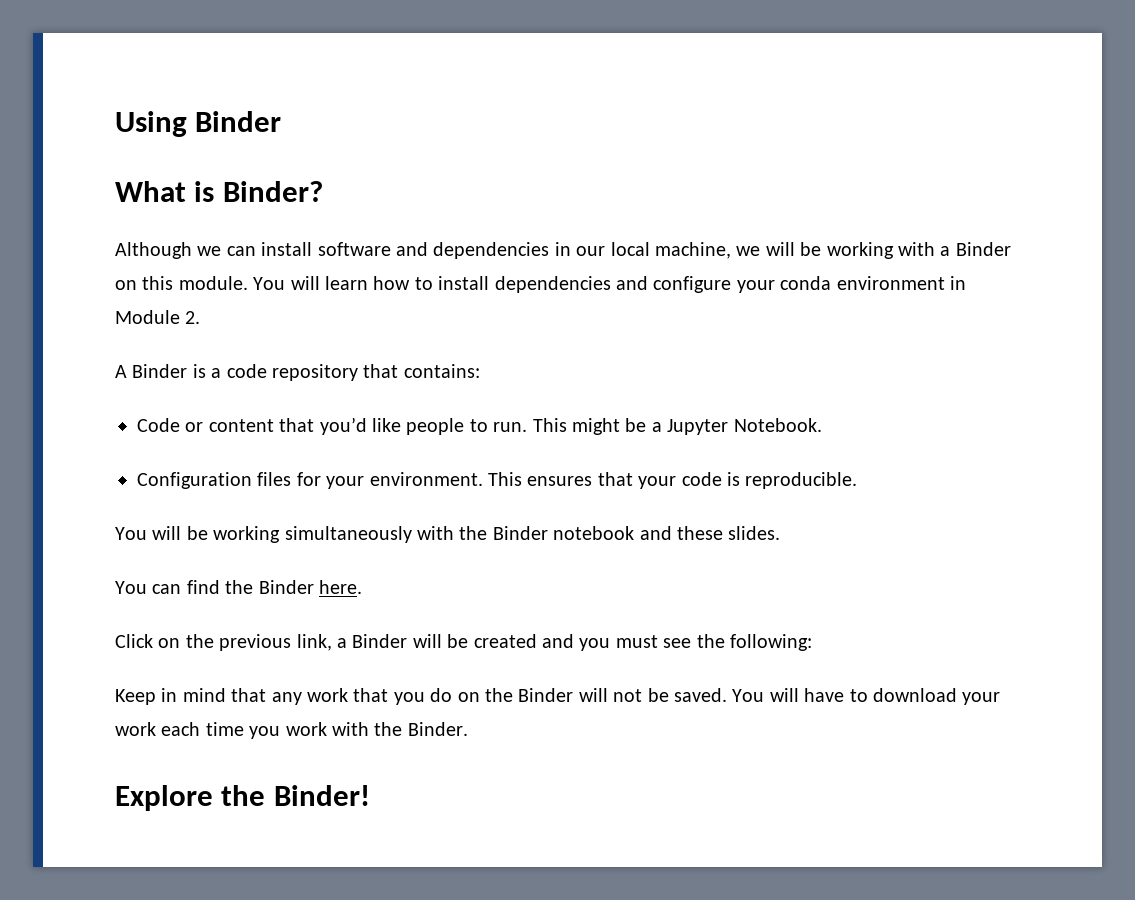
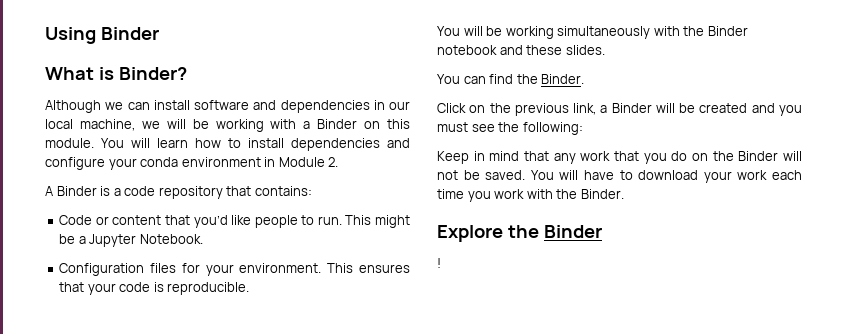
- You can find the Binder here.
+ You can find the Binder.
- Explore the Binder!
+ Explore the Binder
+ !

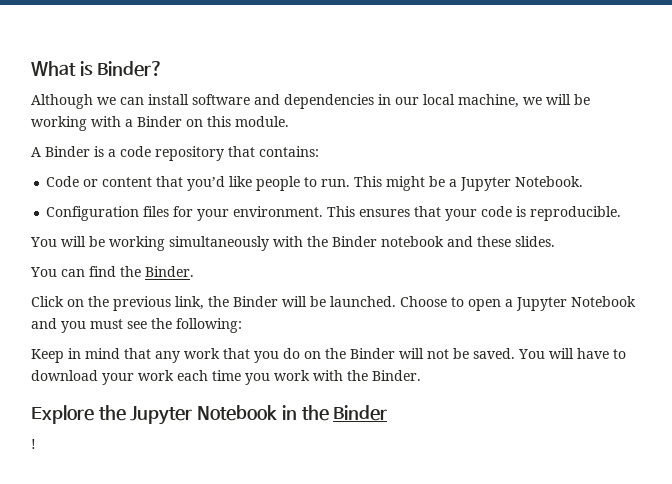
- Using Binder
- You will learn how to install dependencies and configure your conda environment in Module 2.
- Click on the previous link, a Binder will be created and you must see the following:
+ Click on the previous link, the Binder will be launched. Choose to open a Jupyter Notebook and you must see the following:
- Explore the Binder
+ Explore the Jupyter Notebook in the Binder

